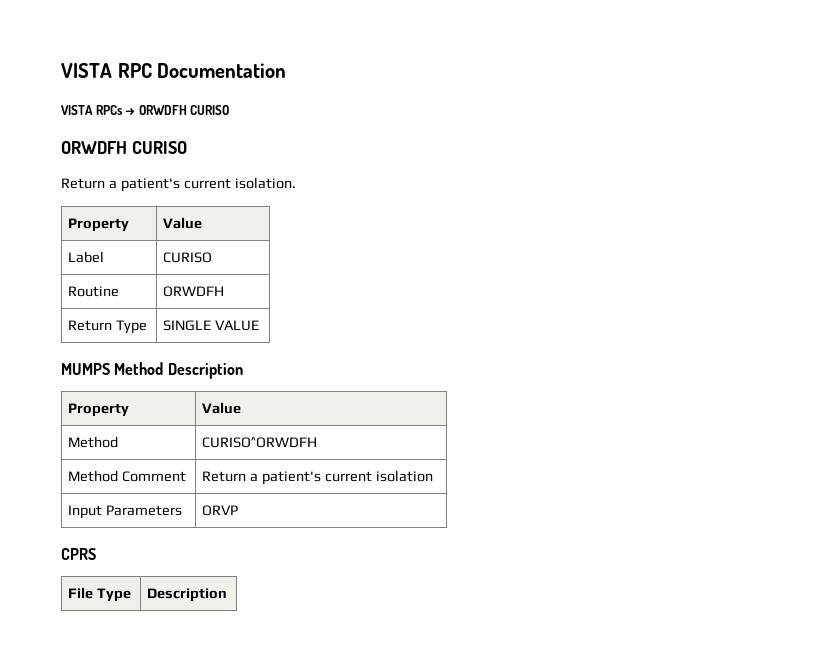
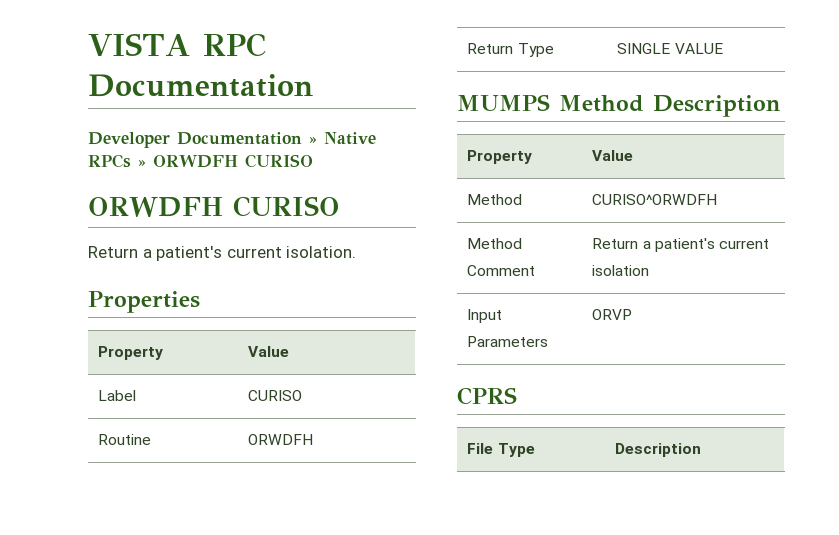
- VISTA RPCs → ORWDFH CURISO
+ Developer Documentation » Native RPCs » ORWDFH CURISO
+ Properties

